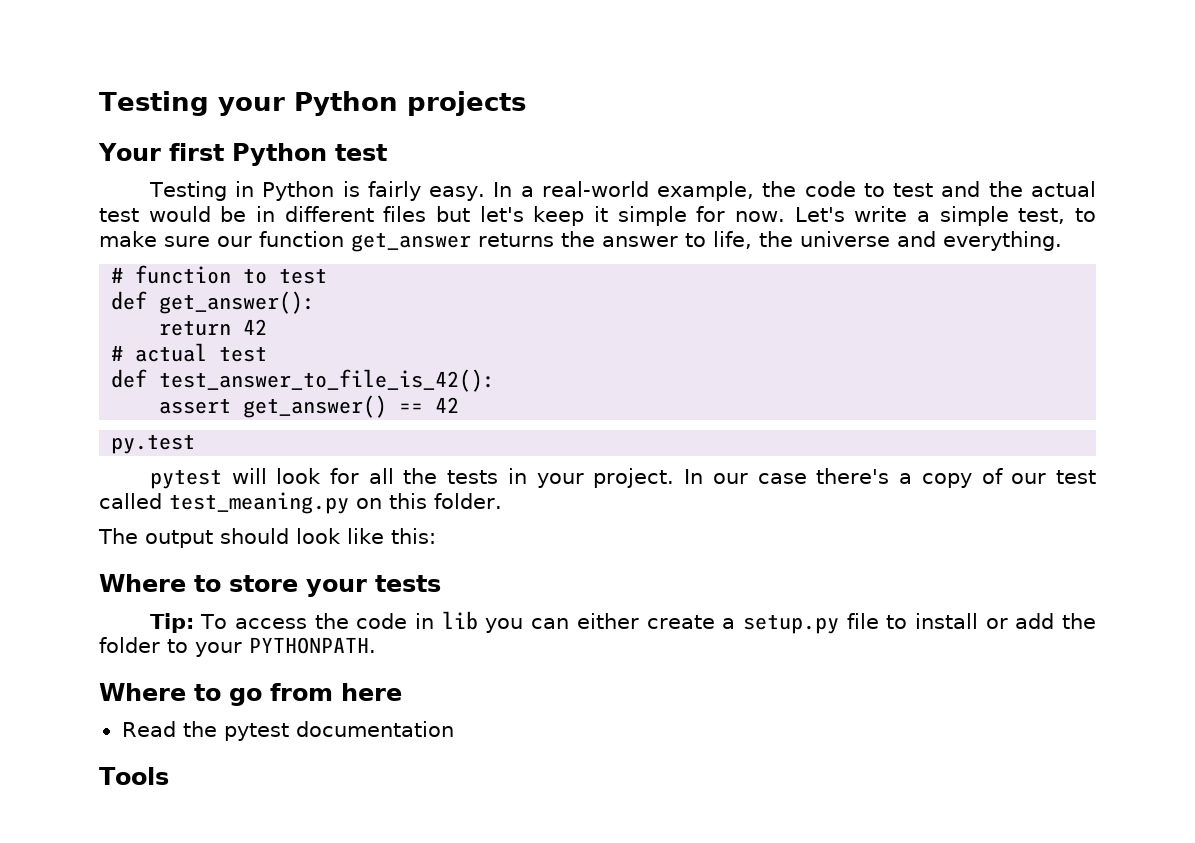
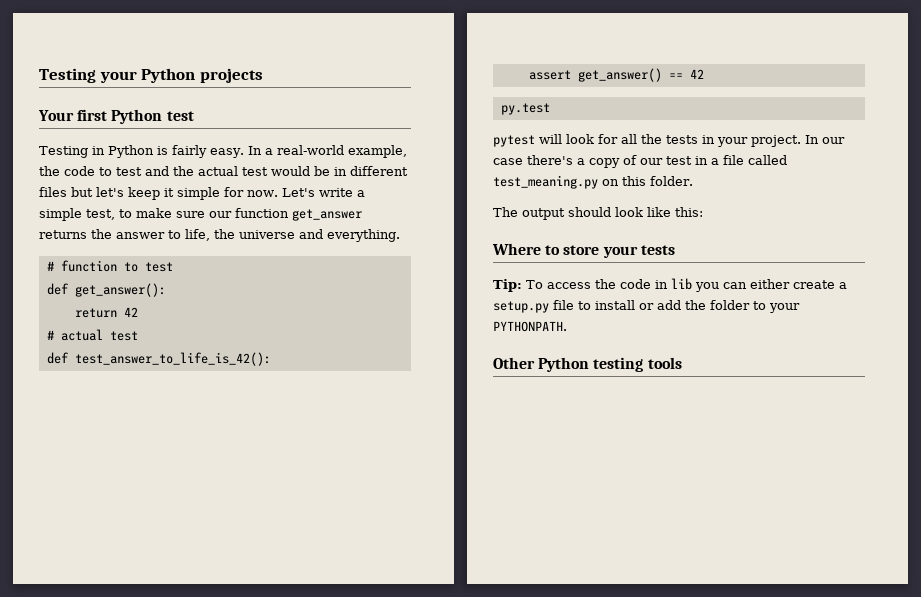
- def test_answer_to_file_is_42():
+ def test_answer_to_life_is_42():
- In our case there's a copy of our test called test_meaning.py on this folder.
+ In our case there's a copy of our test in a file called test_meaning.py on this folder.
- Where to go from here
- Read the pytest documentation
- Tools
+ Other Python testing tools

